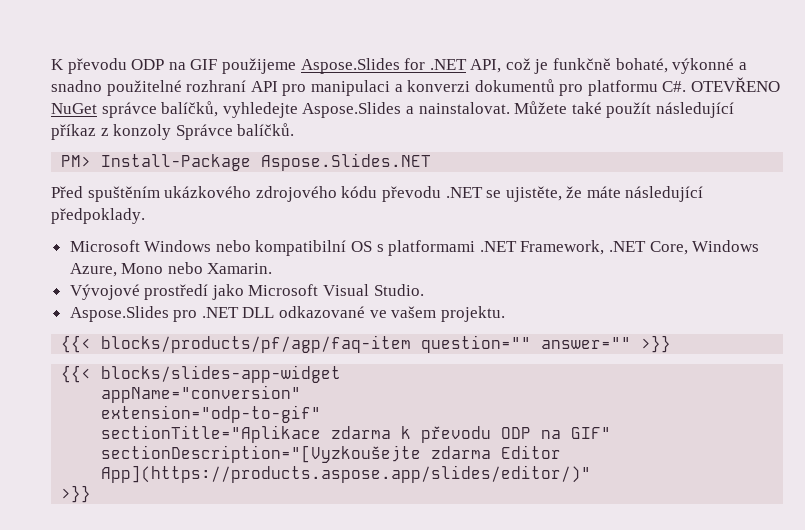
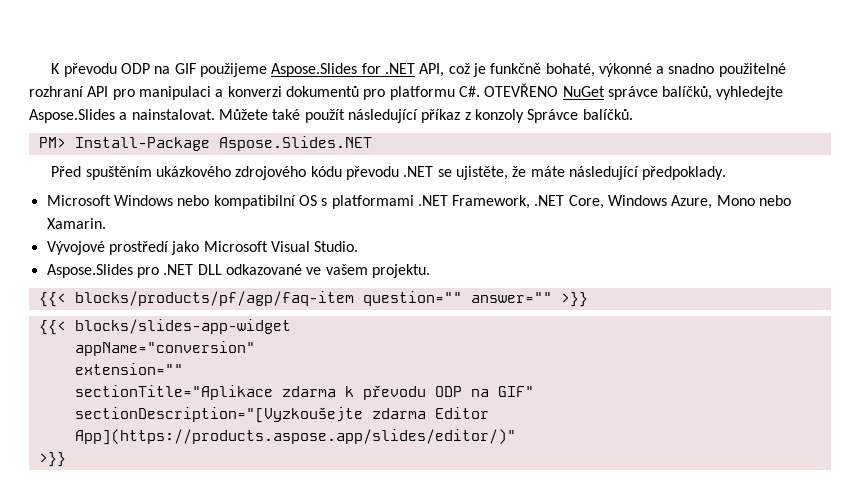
- extension="odp-to-gif"
+ extension=""

